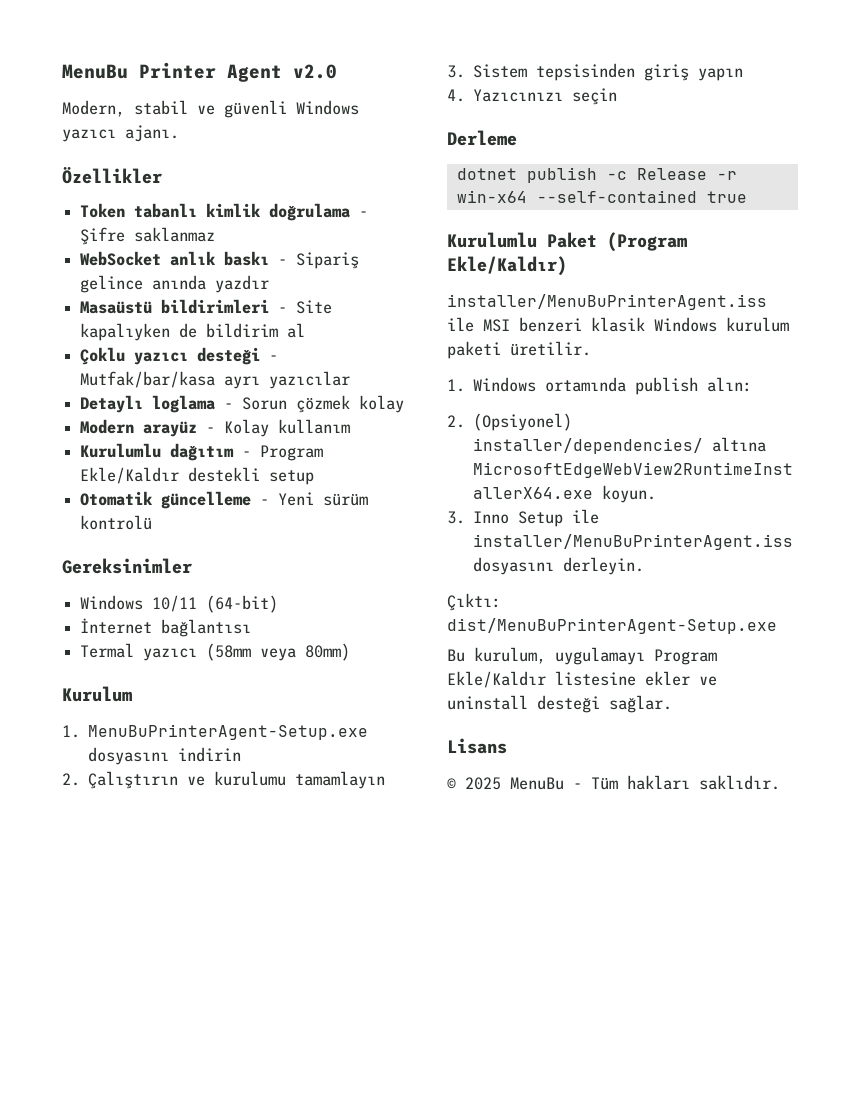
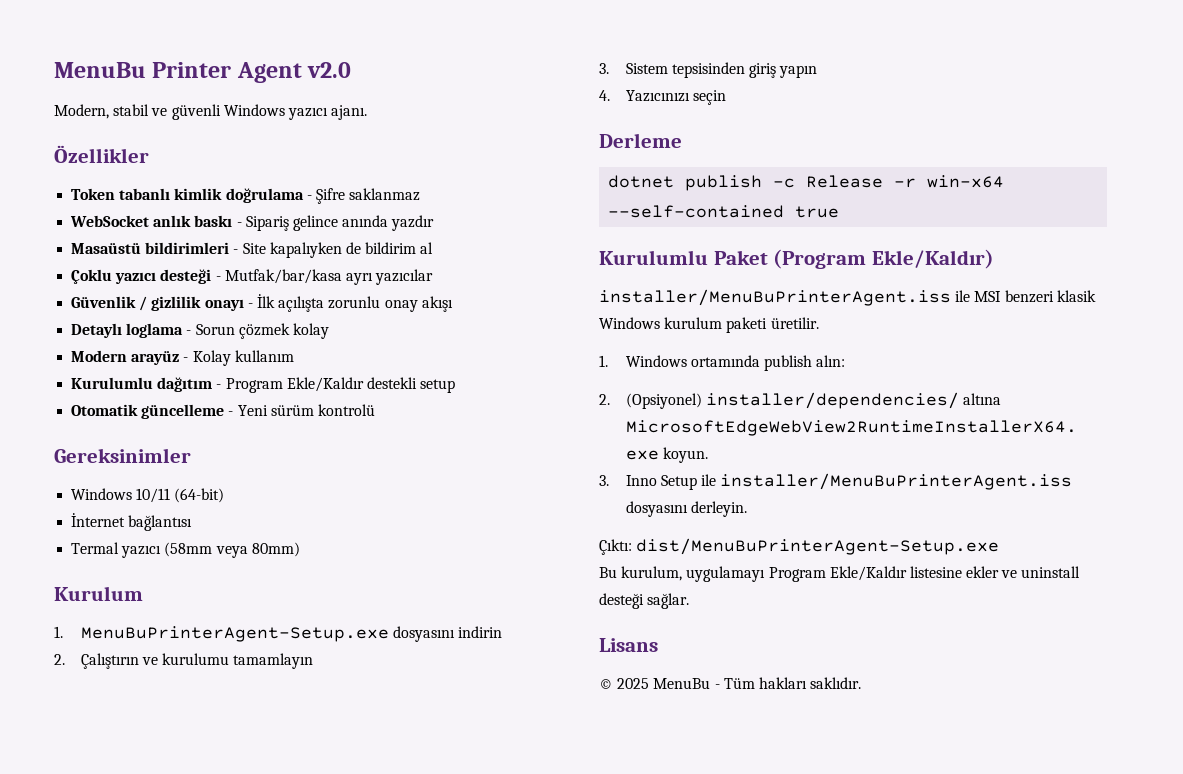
+ Güvenlik / gizlilik onayı - İlk açılışta zorunlu onay akışı

